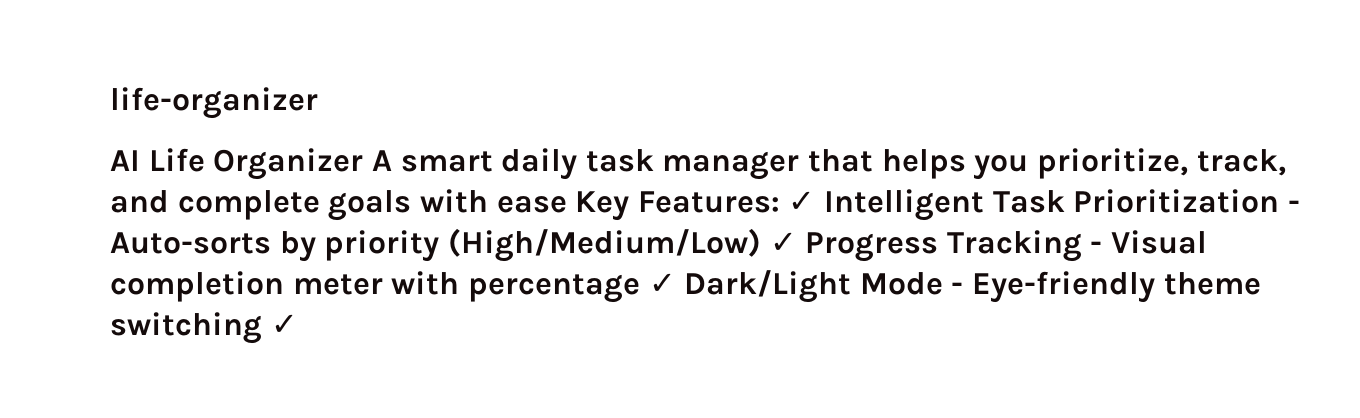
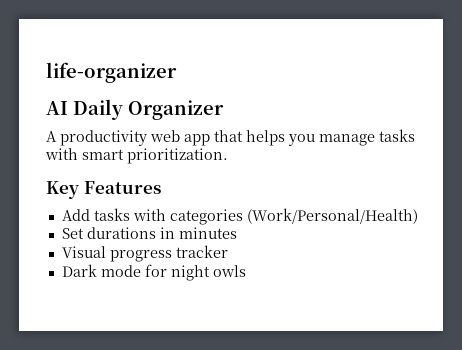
- AI Life Organizer A smart daily task manager that helps you prioritize, track, and complete goals with ease Key Features: ✓ Intelligent Task Prioritization - Auto-sorts by priority (High/Medium/Low) ✓ Progress Tracking - Visual completion meter with percentage ✓ Dark/Light Mode - Eye-friendly theme switching ✓
+ AI Daily Organizer
+ A productivity web app that helps you manage tasks with smart prioritization.
+ Key Features
+ Add tasks with categories (Work/Personal/Health)
+ Set durations in minutes
+ Visual progress tracker
+ Dark mode for night owls

